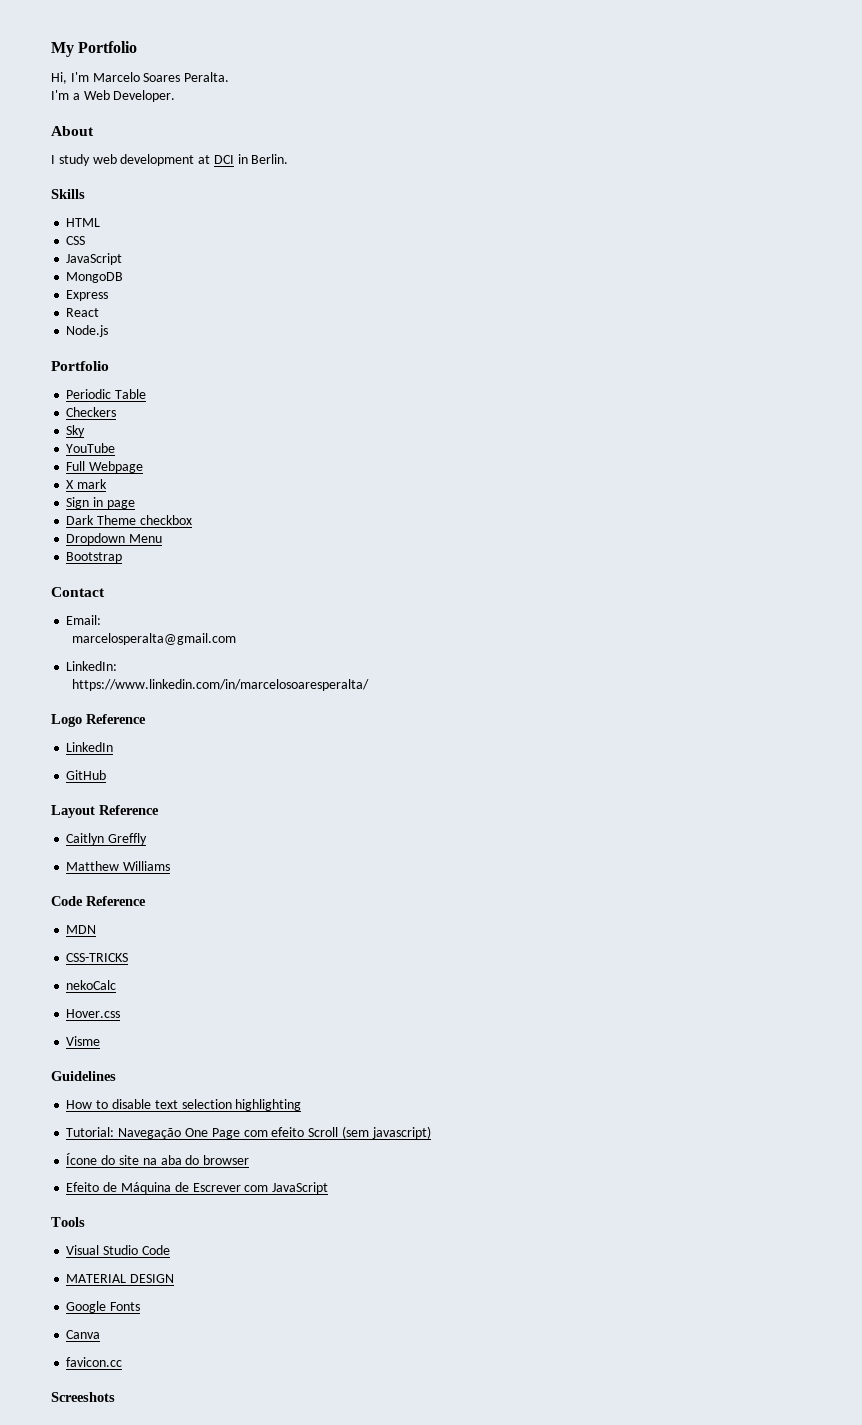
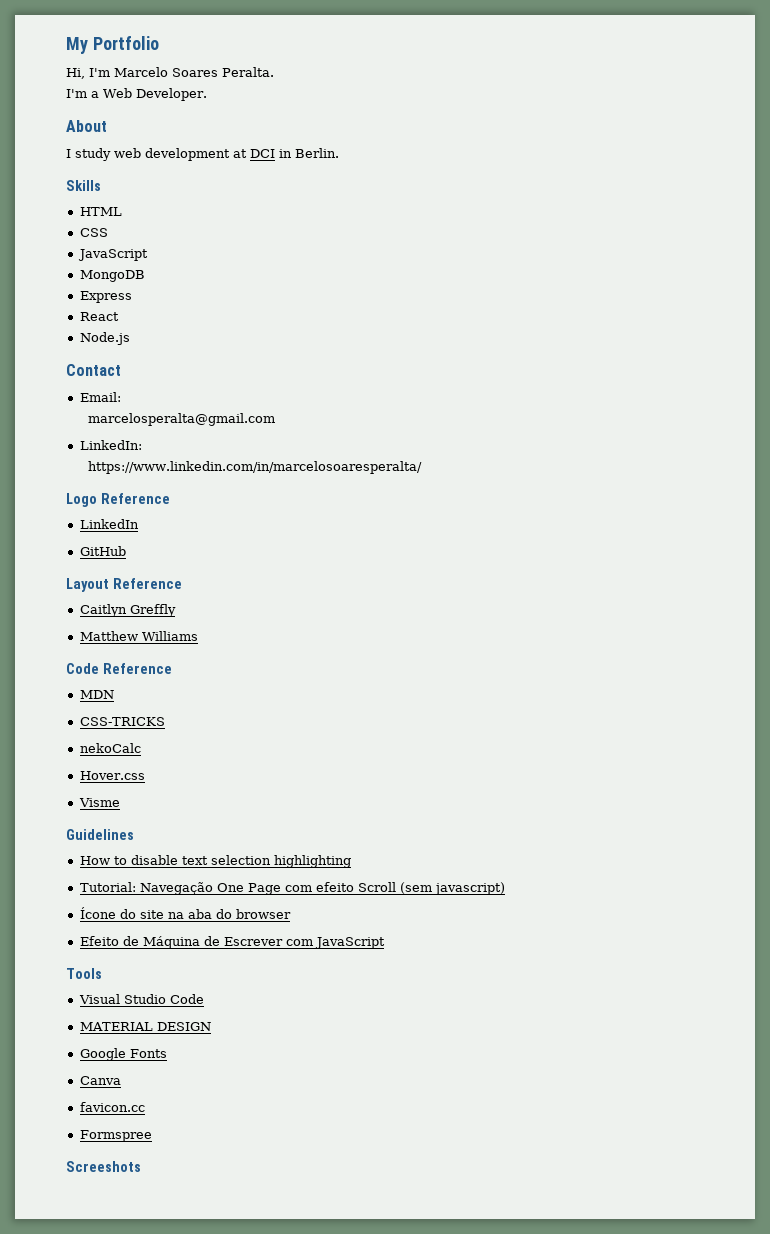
  Node.js
- Portfolio
- Periodic Table
- Checkers
- Sky
- YouTube
- Full Webpage
- X mark
- Sign in page
- Dark Theme checkbox
- Dropdown Menu
- Bootstrap
+ Formspree

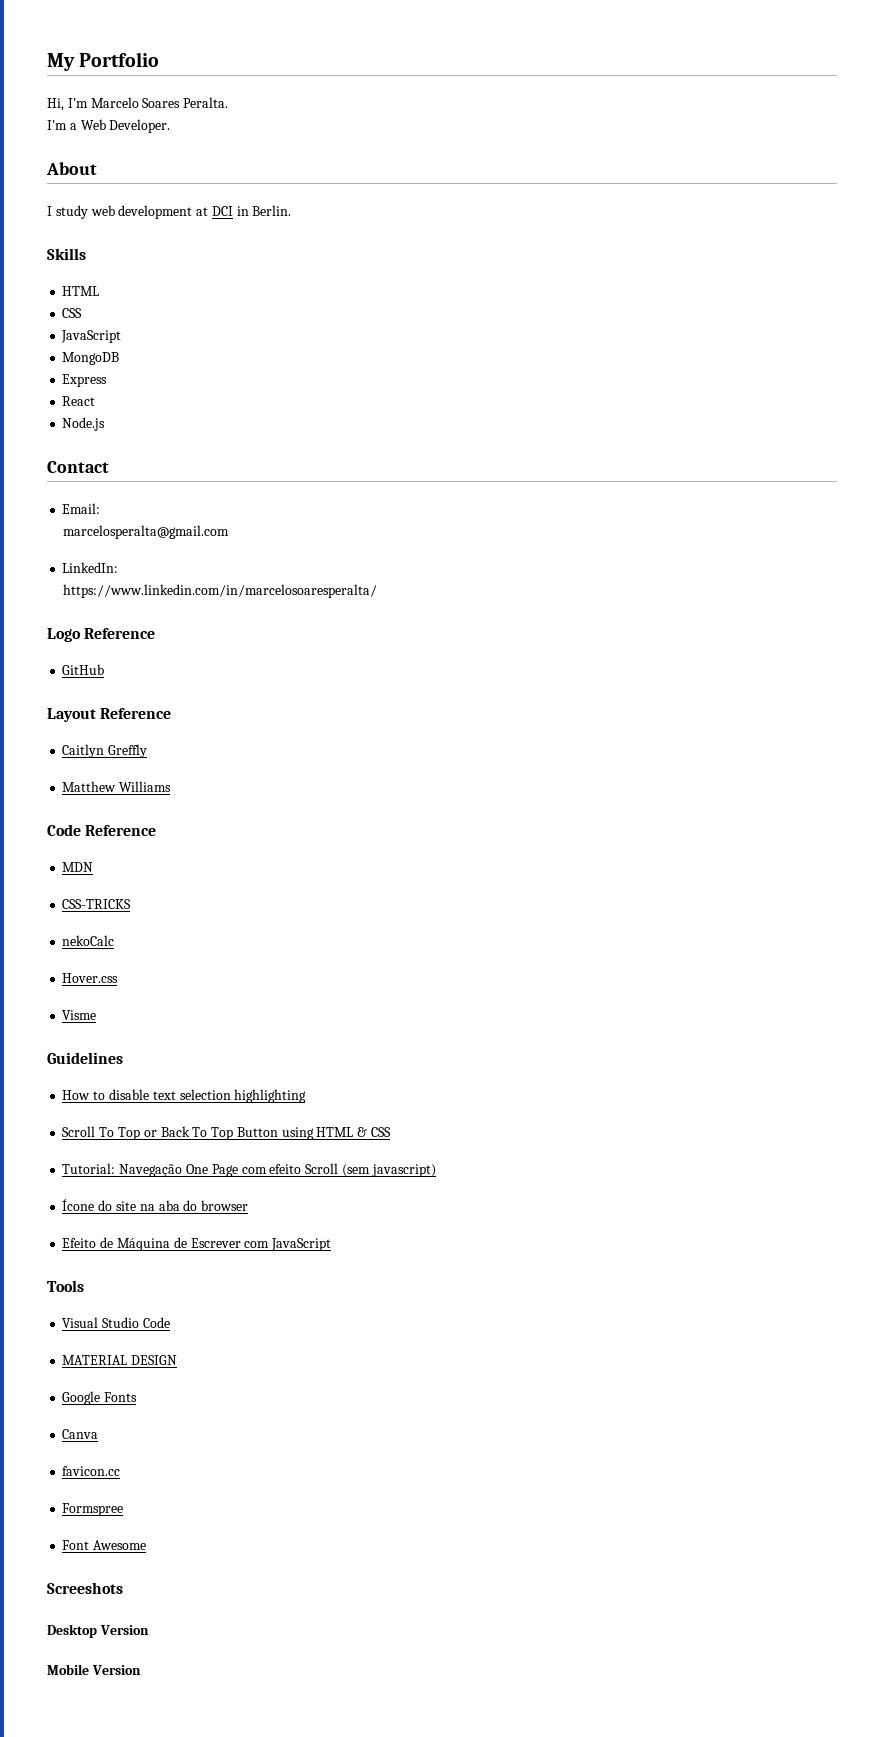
- LinkedIn
+ Scroll To Top or Back To Top Button using HTML & CSS
+ Font Awesome
+ Desktop Version
+ Mobile Version

